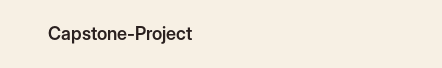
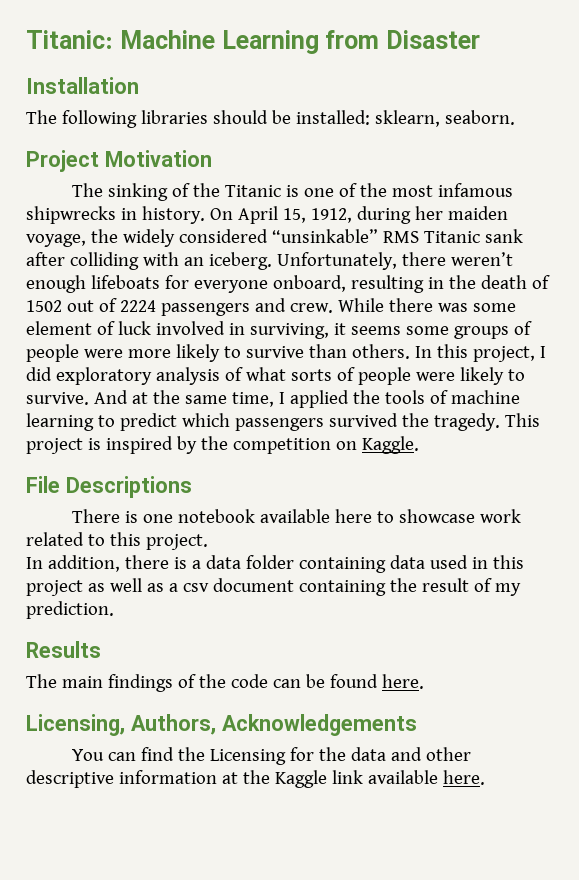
- Capstone-Project
+ Titanic: Machine Learning from Disaster
+ Installation
+ The following libraries should be installed: sklearn, seaborn.
+ Project Motivation
+ The sinking of the Titanic is one of the most infamous shipwrecks in history. On April 15, 1912, during her maiden voyage, the widely considered “unsinkable” RMS Titanic sank after colliding with an iceberg. Unfortunately, there weren’t enough lifeboats for everyone onboard, resulting in the death of 1502 out of 2224 passengers and crew. While there was some element of luck involved in surviving, it seems some groups of people were more likely to survive than others. In this project, I did exploratory analysis of what sorts of people were likely to survive. And at the same time, I applied the tools of machine learning to predict which passengers survived the tragedy. This project is inspired by the competition on Kaggle.
+ File Descriptions
+ There is one notebook available here to showcase work related to this project.
+ In addition, there is a data folder containing data used in this project as well as a csv document containing the result of my prediction.
+ Results
+ The main findings of the code can be found here.
+ Licensing, Authors, Acknowledgements
+ You can find the Licensing for the data and other descriptive information at the Kaggle link available here.

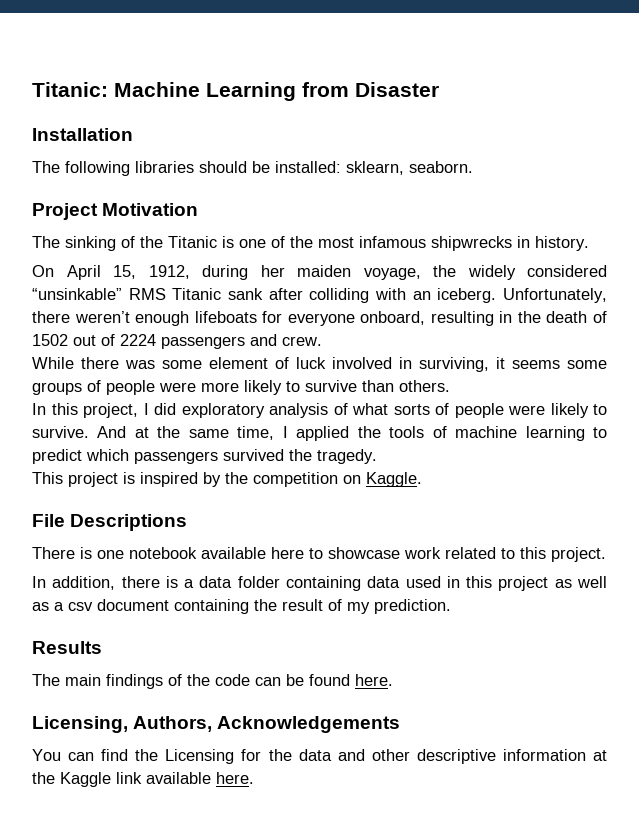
- The sinking of the Titanic is one of the most infamous shipwrecks in history. On April 15, 1912, during her maiden voyage, the widely considered “unsinkable” RMS Titanic sank after colliding with an iceberg.
+ The sinking of the Titanic is one of the most infamous shipwrecks in history.
+ On April 15, 1912, during her maiden voyage, the widely considered “unsinkable” RMS Titanic sank after colliding with an iceberg.
- Unfortunately, there weren’t enough lifeboats for everyone onboard, resulting in the death of 1502 out of 2224 passengers and crew. While there was some element of luck involved in surviving, it seems some groups of people were more likely to survive than others. In this project, I did exploratory analysis of what sorts of people were likely to survive.
+ Unfortunately, there weren’t enough lifeboats for everyone onboard, resulting in the death of 1502 out of 2224 passengers and crew.
+ While there was some element of luck involved in surviving, it seems some groups of people were more likely to survive than others.
+ In this project, I did exploratory analysis of what sorts of people were likely to survive.
- And at the same time, I applied the tools of machine learning to predict which passengers survived the tragedy. This project is inspired by the competition on Kaggle.
+ And at the same time, I applied the tools of machine learning to predict which passengers survived the tragedy.
+ This project is inspired by the competition on Kaggle.

